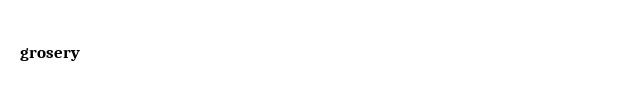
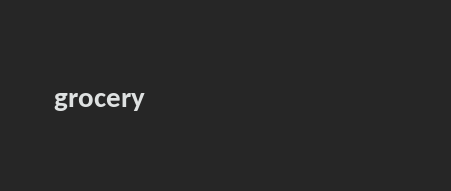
- grosery
+ grocery

